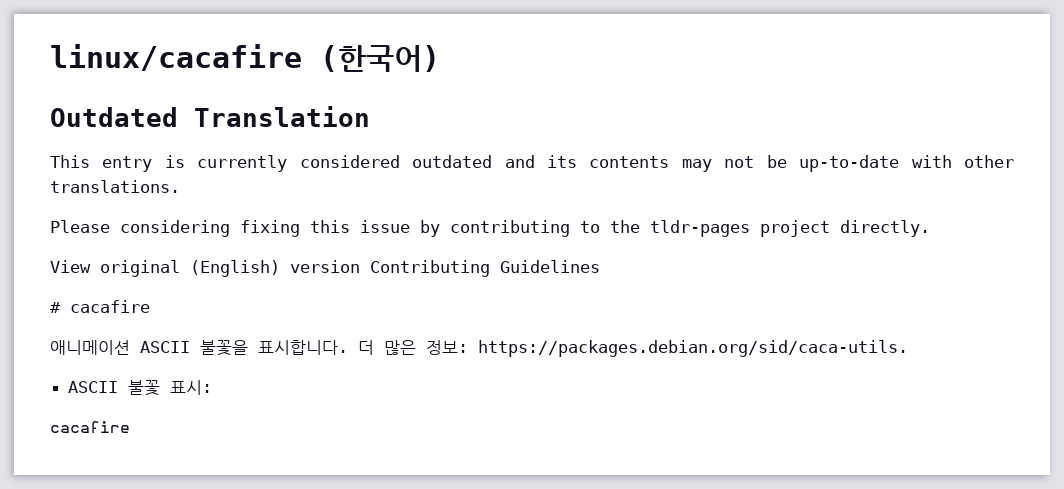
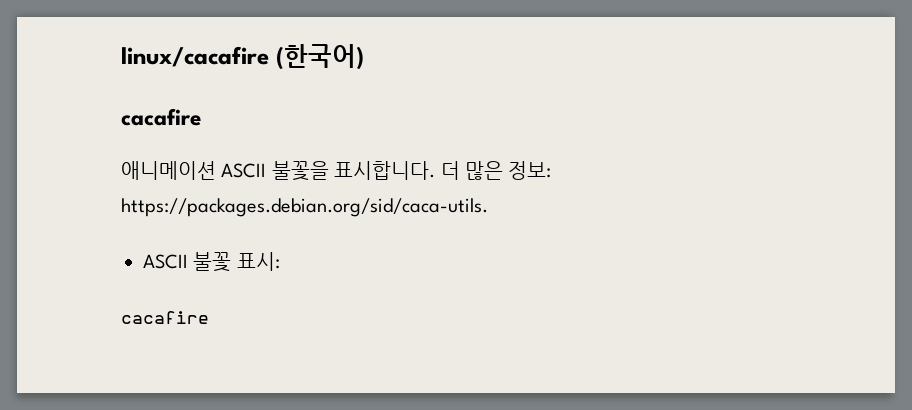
  linux/cacafire (한국어)
- Outdated Translation
- This entry is currently considered outdated and its contents may not be up-to-date with other translations.
- Please considering fixing this issue by contributing to the tldr-pages project directly.
- View original (English) version Contributing Guidelines
- # cacafire
+ cacafire

